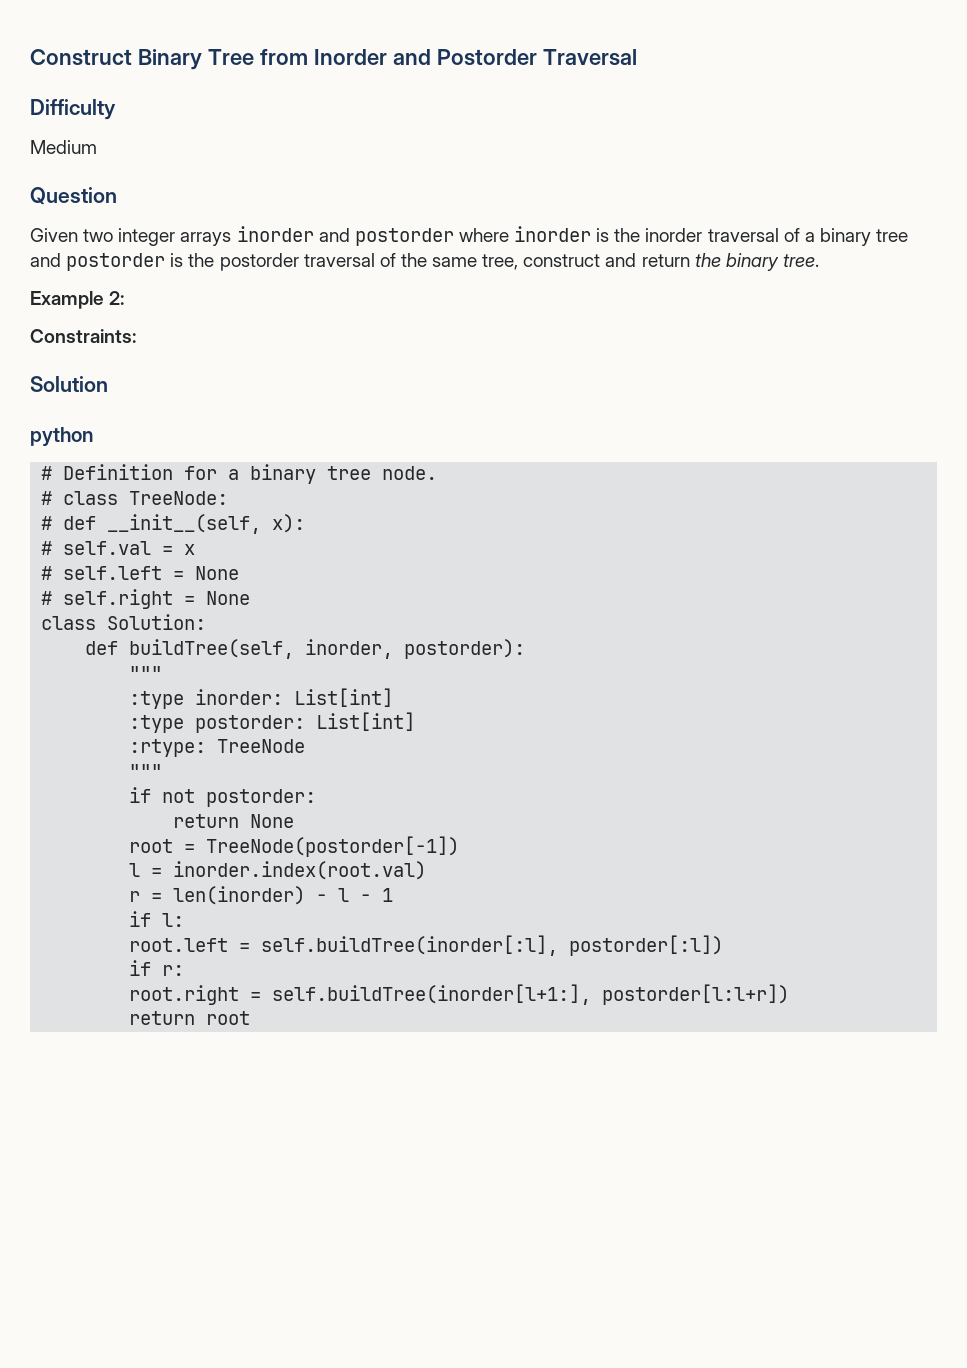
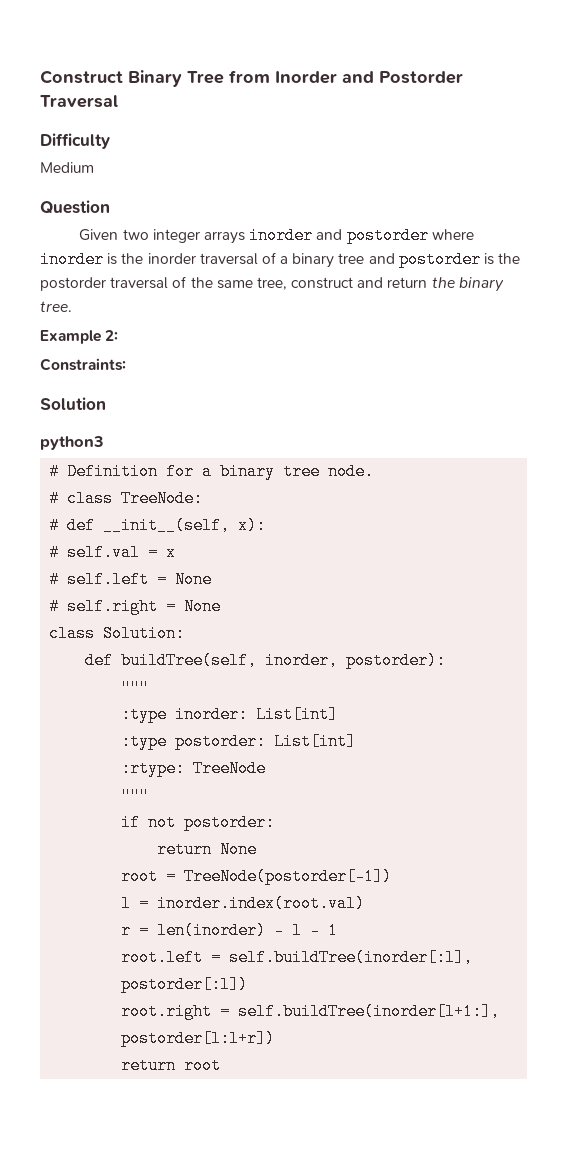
- python
+ python3
- if l:
- if r:

